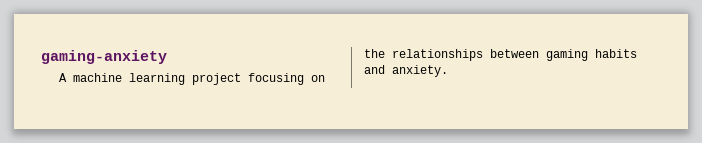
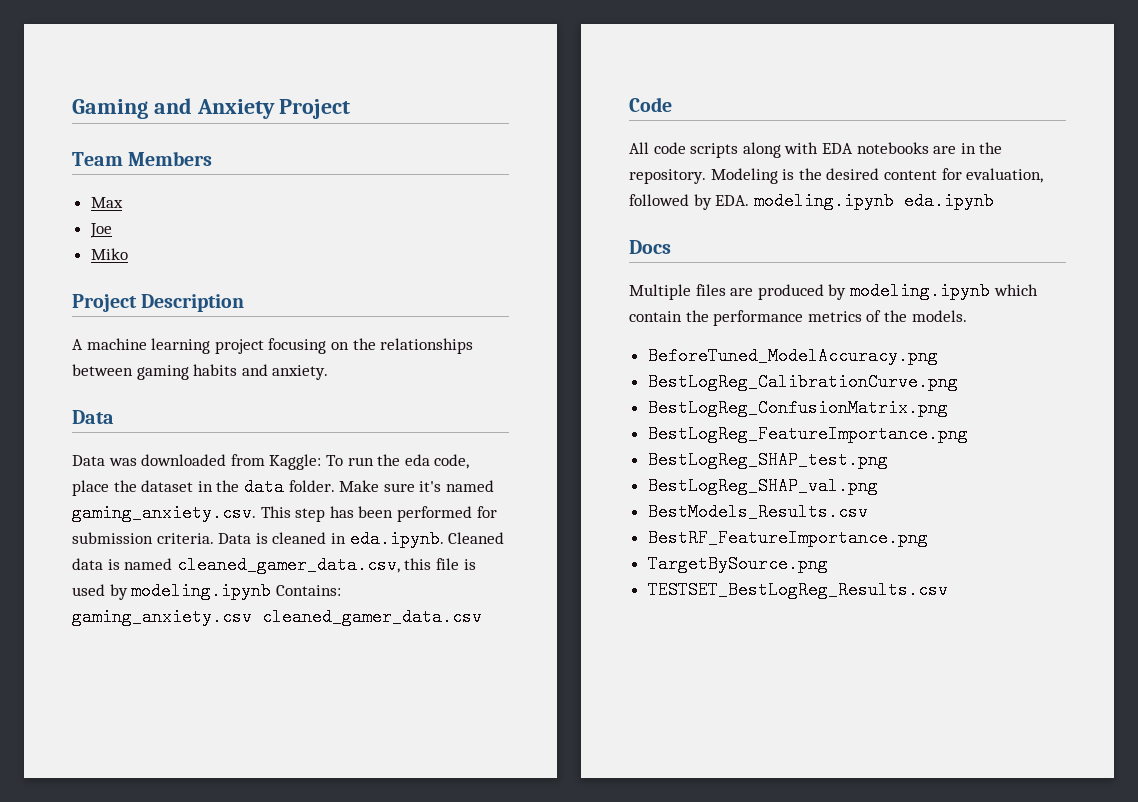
- gaming-anxiety
+ Gaming and Anxiety Project
+ Team Members
+ Max
+ Joe
+ Miko
+ Project Description
  A machine learning project focusing on the relationships between gaming habits and anxiety.
+ Data
+ Data was downloaded from Kaggle: To run the eda code, place the dataset in the data folder. Make sure it's named gaming_anxiety.csv. This step has been performed for submission criteria. Data is cleaned in eda.ipynb. Cleaned data is named cleaned_gamer_data.csv, this file is used by modeling.ipynb Contains: gaming_anxiety.csv cleaned_gamer_data.csv
+ Code
+ All code scripts along with EDA notebooks are in the repository. Modeling is the desired content for evaluation, followed by EDA. modeling.ipynb eda.ipynb
+ Docs
+ Multiple files are produced by modeling.ipynb which contain the performance metrics of the models.
+ BeforeTuned_ModelAccuracy.png
+ BestLogReg_CalibrationCurve.png
+ BestLogReg_ConfusionMatrix.png
+ BestLogReg_FeatureImportance.png
+ BestLogReg_SHAP_test.png
+ BestLogReg_SHAP_val.png
+ BestModels_Results.csv
+ BestRF_FeatureImportance.png
+ TargetBySource.png
+ TESTSET_BestLogReg_Results.csv

